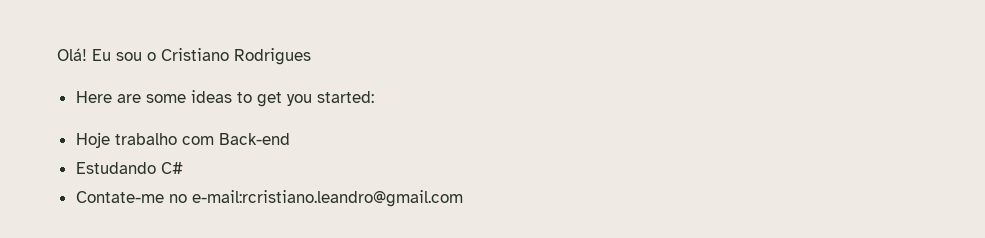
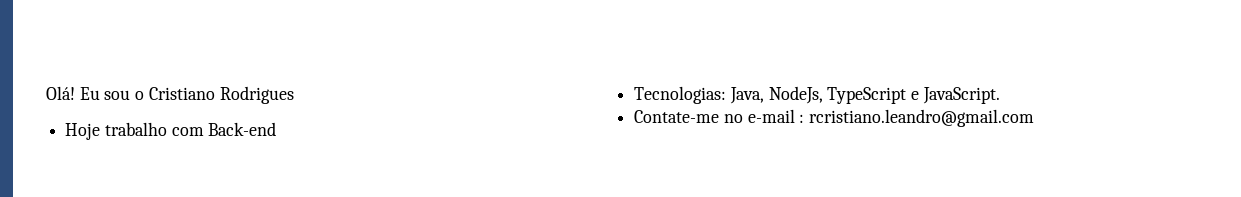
- Here are some ideas to get you started:
  Hoje trabalho com Back-end
- Estudando C#
+ Tecnologias: Java, NodeJs, TypeScript e JavaScript.
- Contate-me no e-mail:rcristiano.leandro@gmail.com
+ Contate-me no e-mail : rcristiano.leandro@gmail.com

